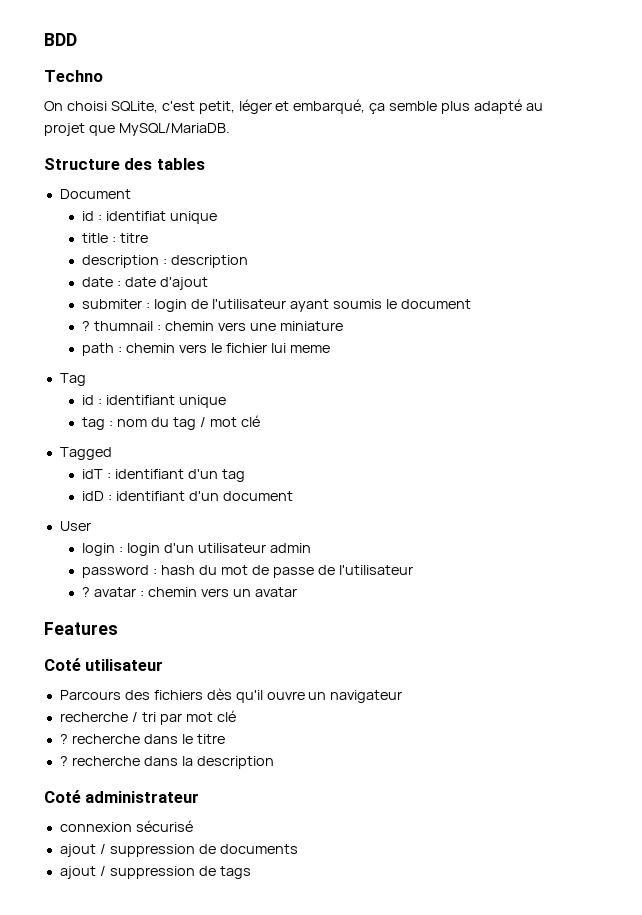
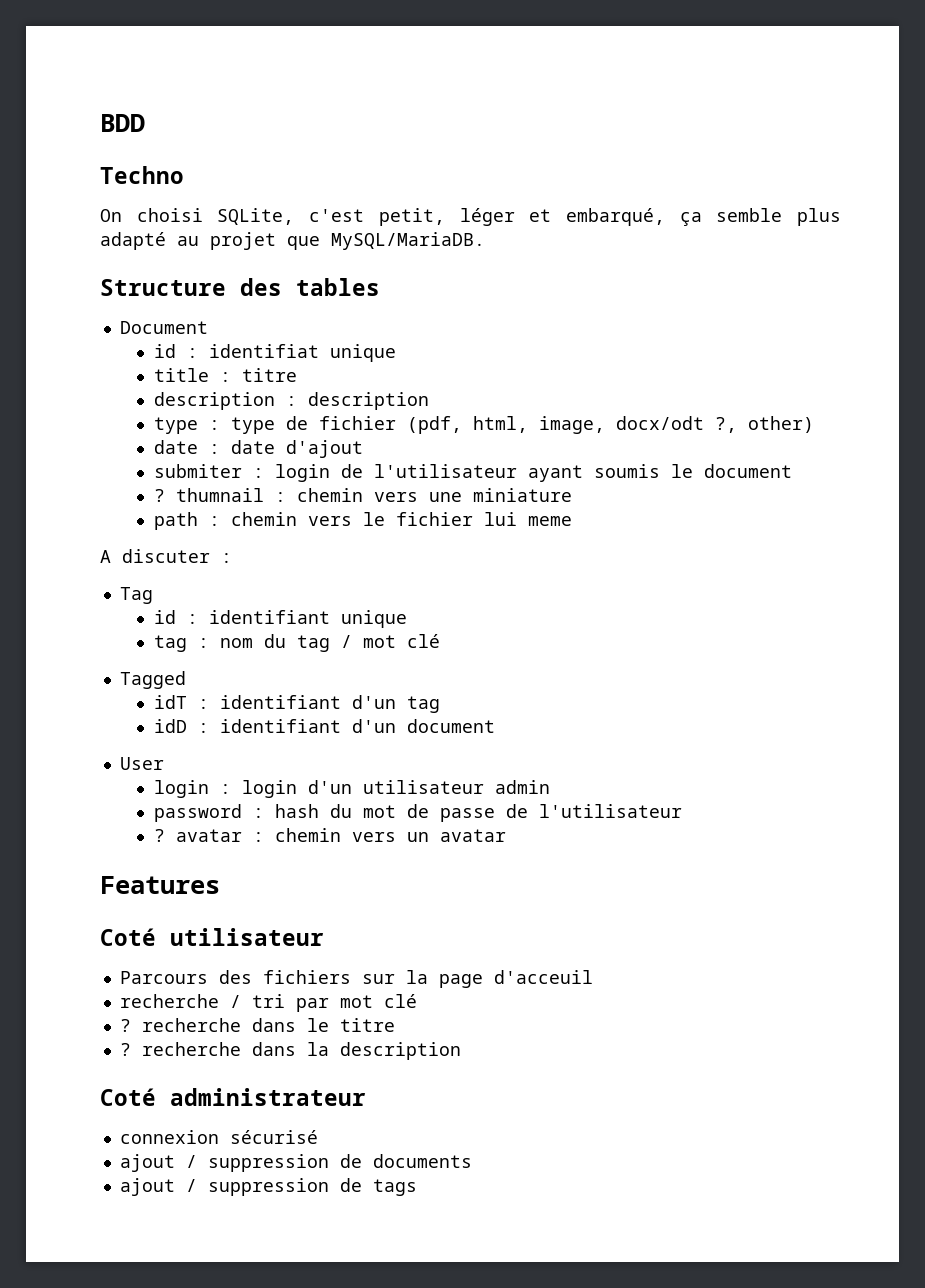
+ type : type de fichier (pdf, html, image, docx/odt ?, other)
+ A discuter :
- Parcours des fichiers dès qu'il ouvre un navigateur
+ Parcours des fichiers sur la page d'acceuil

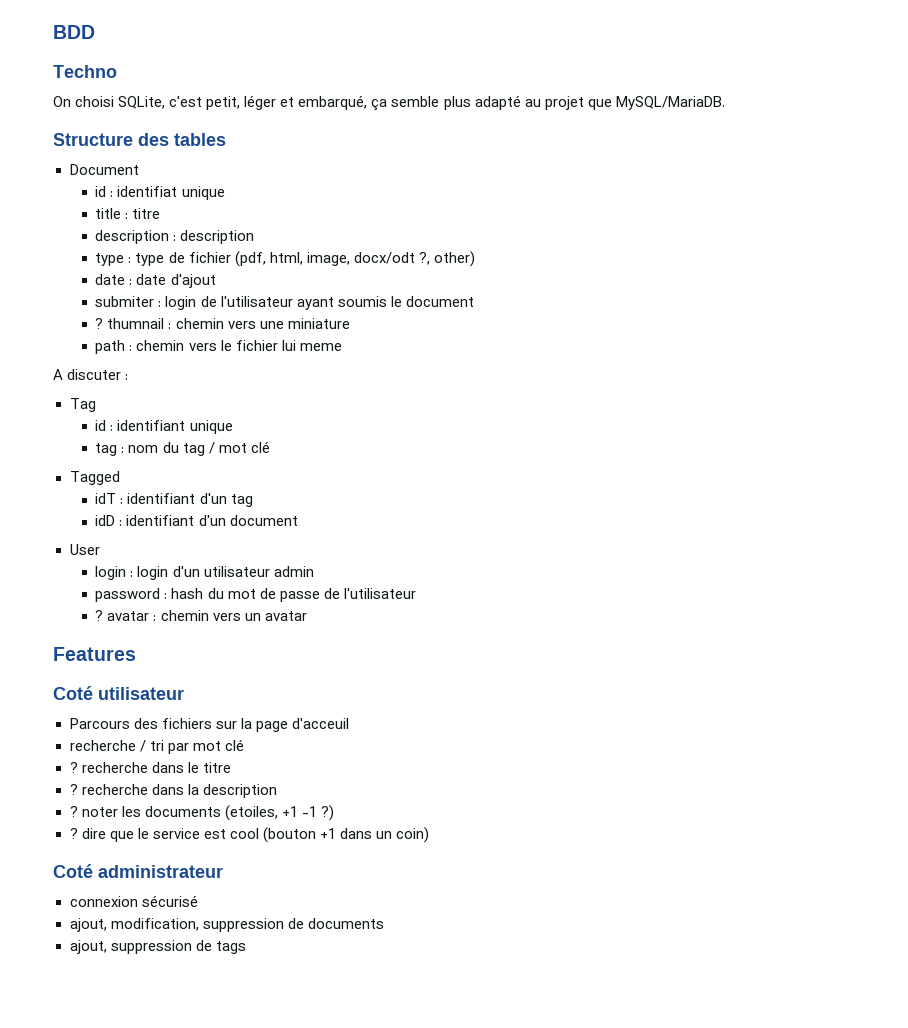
+ ? noter les documents (etoiles, +1 -1 ?)
+ ? dire que le service est cool (bouton +1 dans un coin)
- ajout / suppression de documents
+ ajout, modification, suppression de documents
- ajout / suppression de tags
+ ajout, suppression de tags

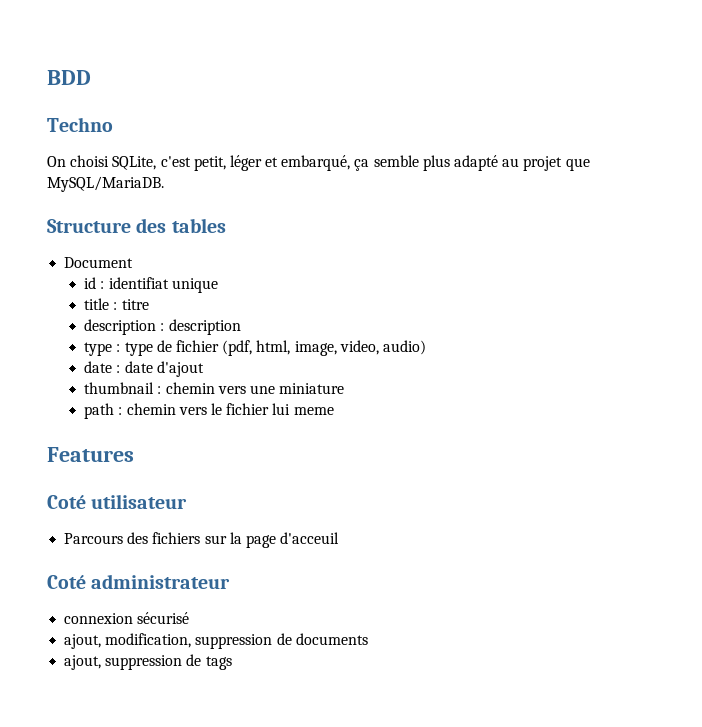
- type : type de fichier (pdf, html, image, docx/odt ?, other)
+ type : type de fichier (pdf, html, image, video, audio)
- submiter : login de l'utilisateur ayant soumis le document
- ? thumnail : chemin vers une miniature
+ thumbnail : chemin vers une miniature
- A discuter :
- Tag
- id : identifiant unique
- tag : nom du tag / mot clé
- Tagged
- idT : identifiant d'un tag
- idD : identifiant d'un document
- User
- login : login d'un utilisateur admin
- password : hash du mot de passe de l'utilisateur
- ? avatar : chemin vers un avatar
- recherche / tri par mot clé
- ? recherche dans le titre
- ? recherche dans la description
- ? noter les documents (etoiles, +1 -1 ?)
- ? dire que le service est cool (bouton +1 dans un coin)

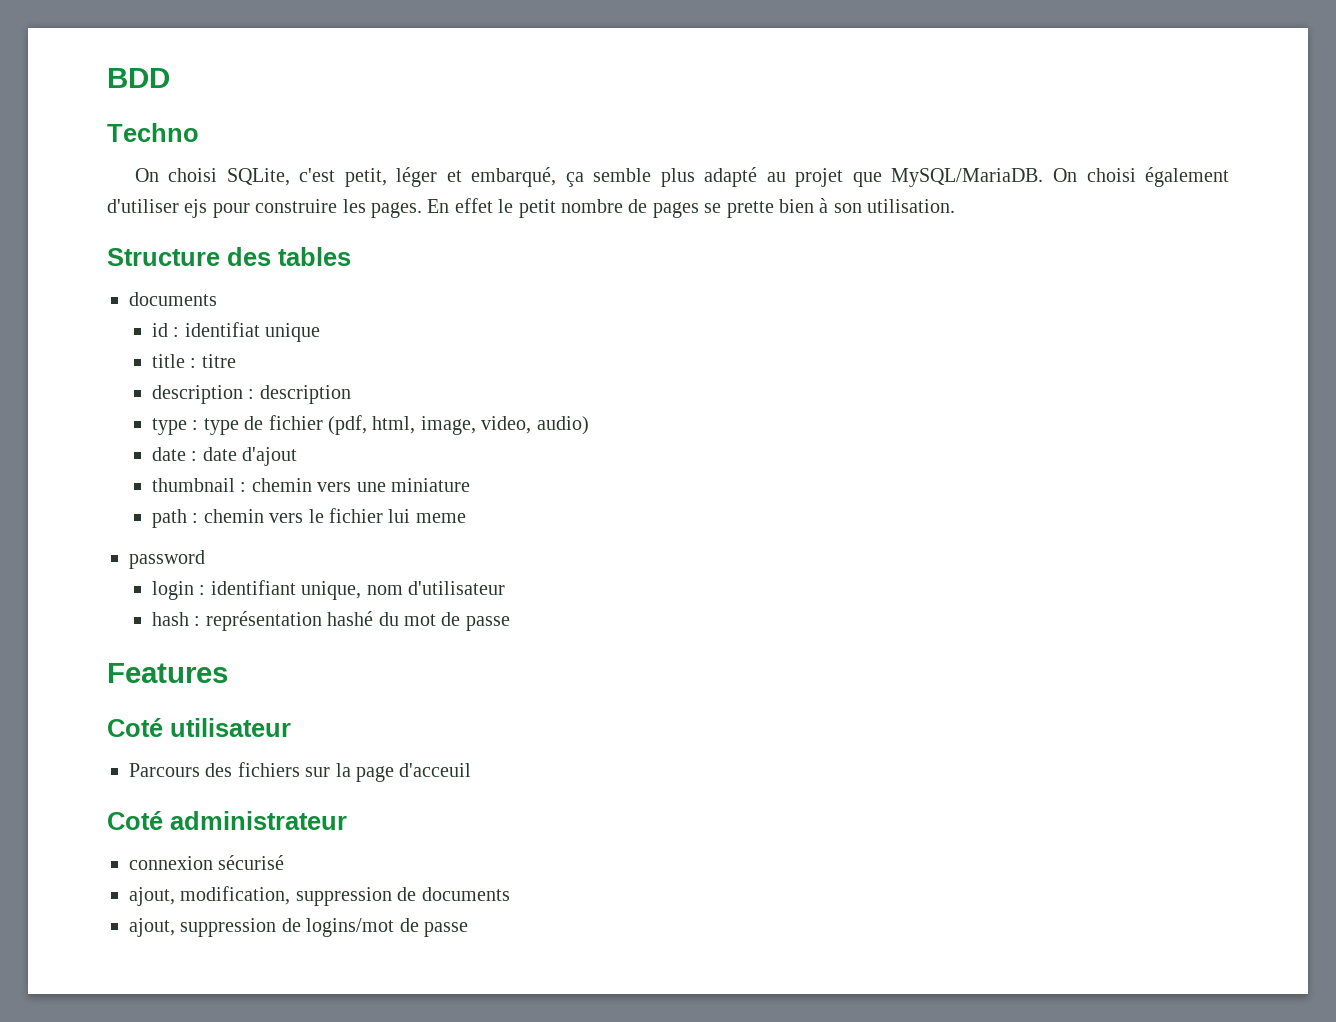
+ On choisi également d'utiliser ejs pour construire les pages. En effet le petit nombre de pages se prette bien à son utilisation.
  Structure des tables
- Document
+ documents
+ password
+ login : identifiant unique, nom d'utilisateur
+ hash : représentation hashé du mot de passe
- ajout, suppression de tags
+ ajout, suppression de logins/mot de passe

